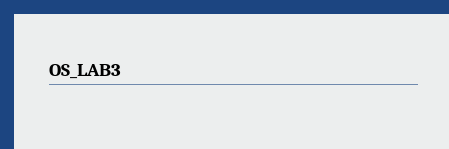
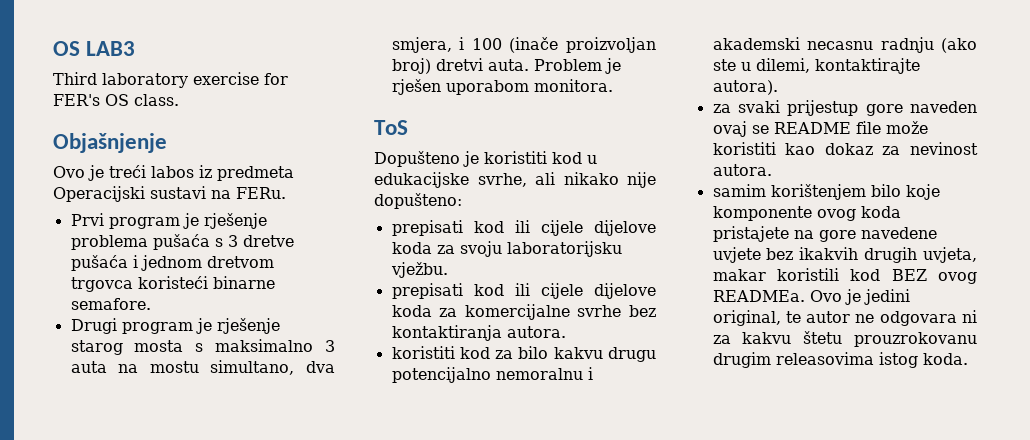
- OS_LAB3
+ OS LAB3
+ Third laboratory exercise for FER's OS class.
+ Objašnjenje
+ Ovo je treći labos iz predmeta Operacijski sustavi na FERu.
+ Prvi program je rješenje problema pušaća s 3 dretve pušaća i jednom dretvom trgovca koristeći binarne semafore.
+ Drugi program je rješenje starog mosta s maksimalno 3 auta na mostu simultano, dva smjera, i 100 (inače proizvoljan broj) dretvi auta. Problem je rješen uporabom monitora.
+ ToS
+ Dopušteno je koristiti kod u edukacijske svrhe, ali nikako nije dopušteno:
+ prepisati kod ili cijele dijelove koda za svoju laboratorijsku vježbu.
+ prepisati kod ili cijele dijelove koda za komercijalne svrhe bez kontaktiranja autora.
+ koristiti kod za bilo kakvu drugu potencijalno nemoralnu i akademski necasnu radnju (ako ste u dilemi, kontaktirajte autora).
+ za svaki prijestup gore naveden ovaj se README file može koristiti kao dokaz za nevinost autora.
+ samim korištenjem bilo koje komponente ovog koda pristajete na gore navedene uvjete bez ikakvih drugih uvjeta, makar koristili kod BEZ ovog READMEa. Ovo je jedini original, te autor ne odgovara ni za kakvu štetu prouzrokovanu drugim releasovima istog koda.

